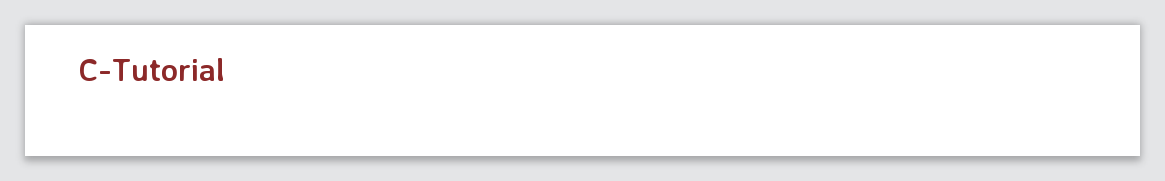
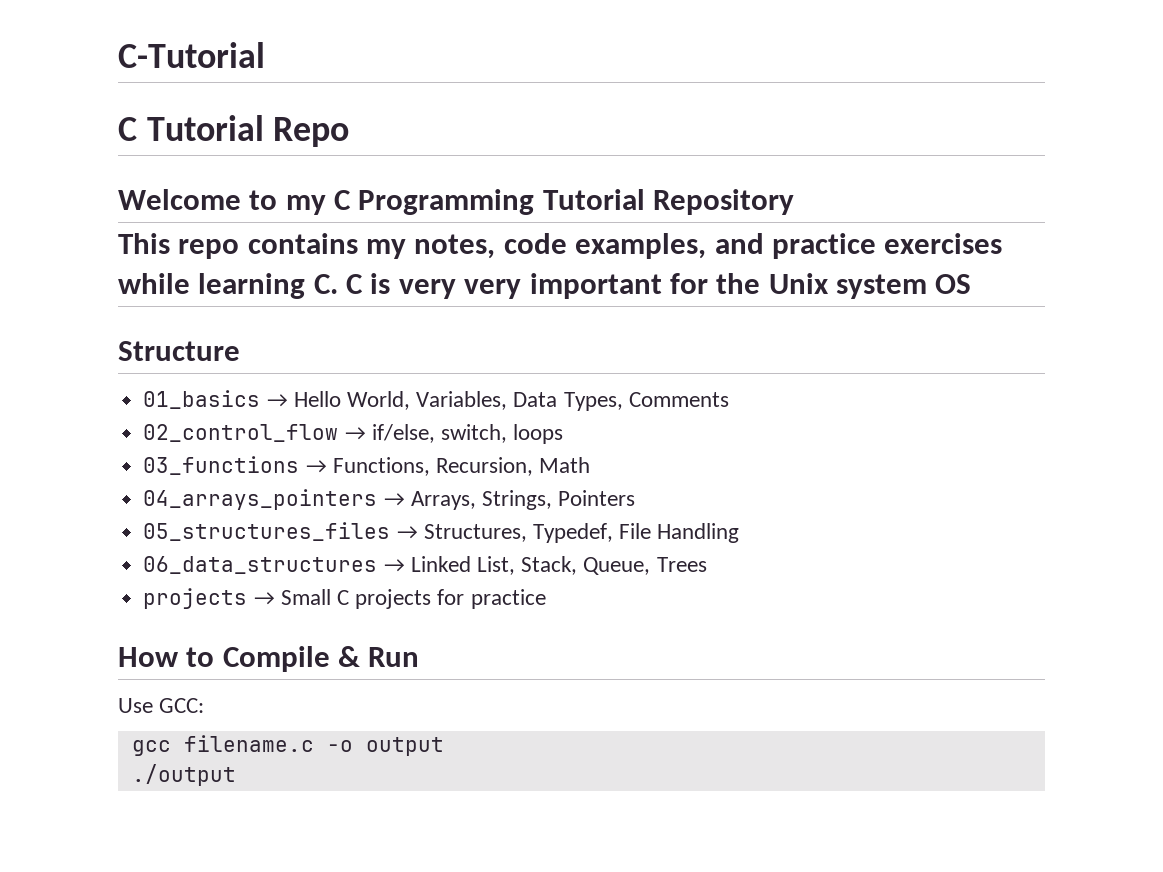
+ C Tutorial Repo
+ Welcome to my C Programming Tutorial Repository
+ This repo contains my notes, code examples, and practice exercises while learning C. C is very very important for the Unix system OS
+ Structure
+ 01_basics → Hello World, Variables, Data Types, Comments
+ 02_control_flow → if/else, switch, loops
+ 03_functions → Functions, Recursion, Math
+ 04_arrays_pointers → Arrays, Strings, Pointers
+ 05_structures_files → Structures, Typedef, File Handling
+ 06_data_structures → Linked List, Stack, Queue, Trees
+ projects → Small C projects for practice
+ How to Compile & Run
+ Use GCC:
+ gcc filename.c -o output
+ ./output

